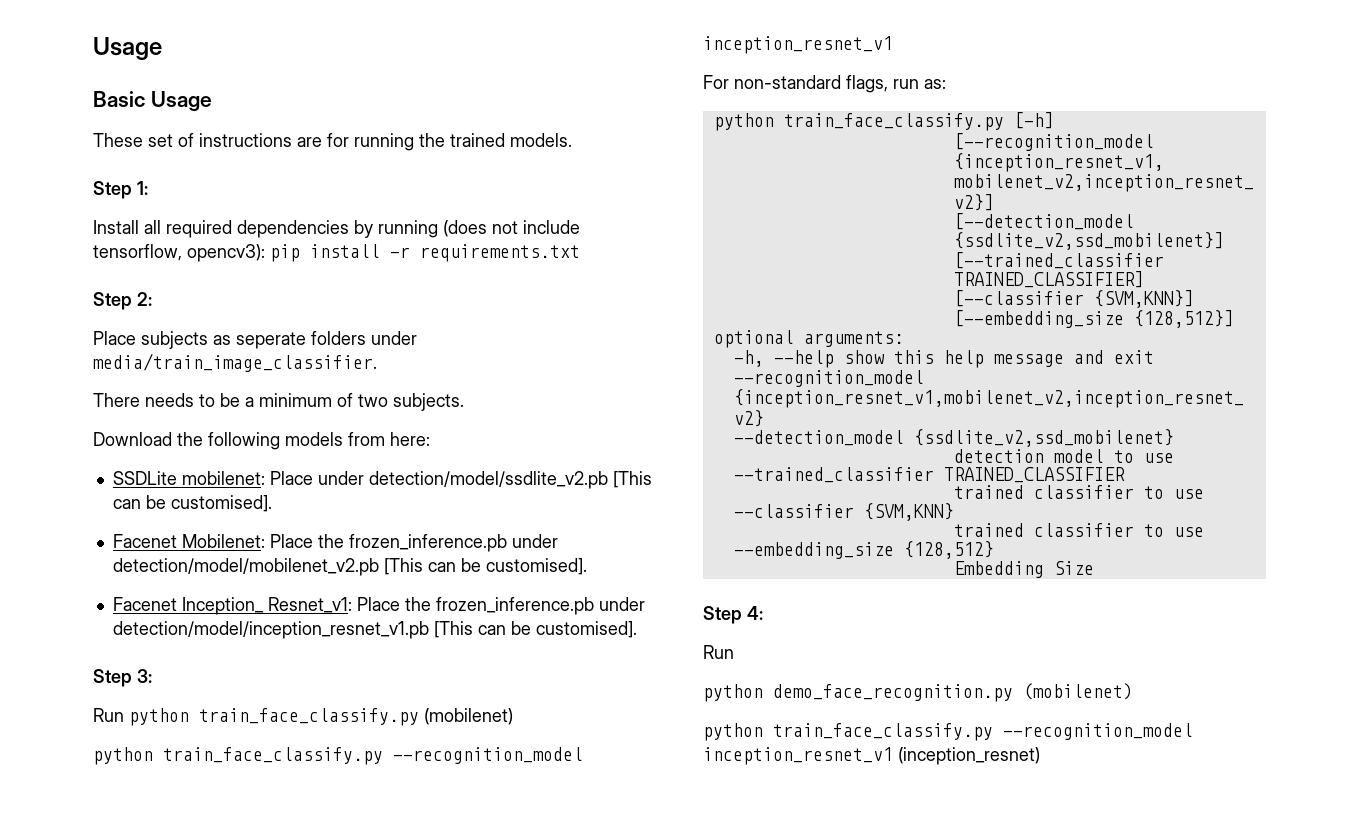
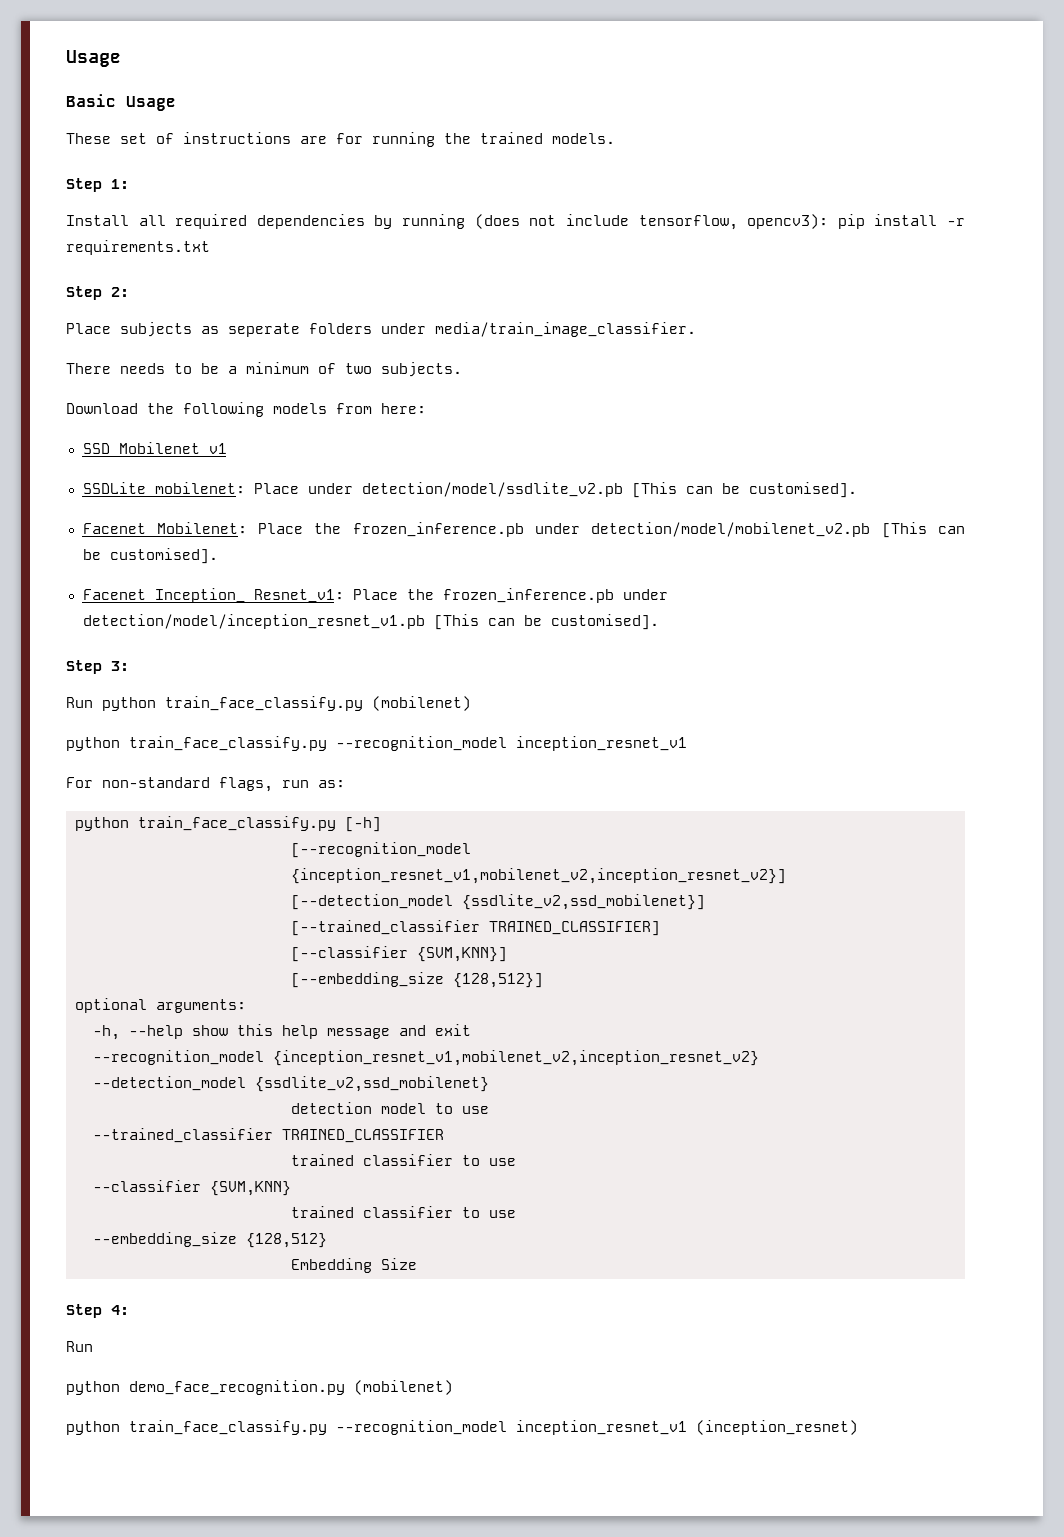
+ SSD Mobilenet v1

